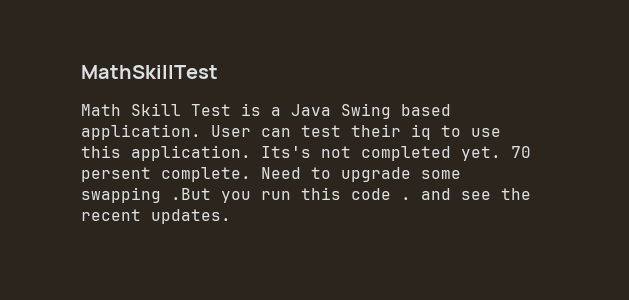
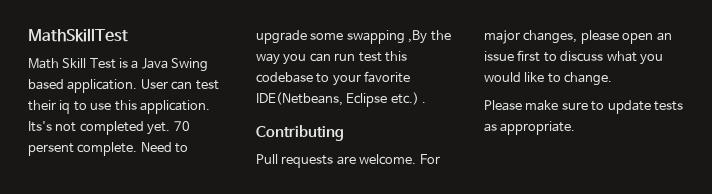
- Need to upgrade some swapping .But you run this code . and see the recent updates.
+ Need to upgrade some swapping ,By the way you can run test this codebase to your favorite IDE(Netbeans, Eclipse etc.) .
+ Contributing
+ Pull requests are welcome. For major changes, please open an issue first to discuss what you would like to change.
+ Please make sure to update tests as appropriate.

